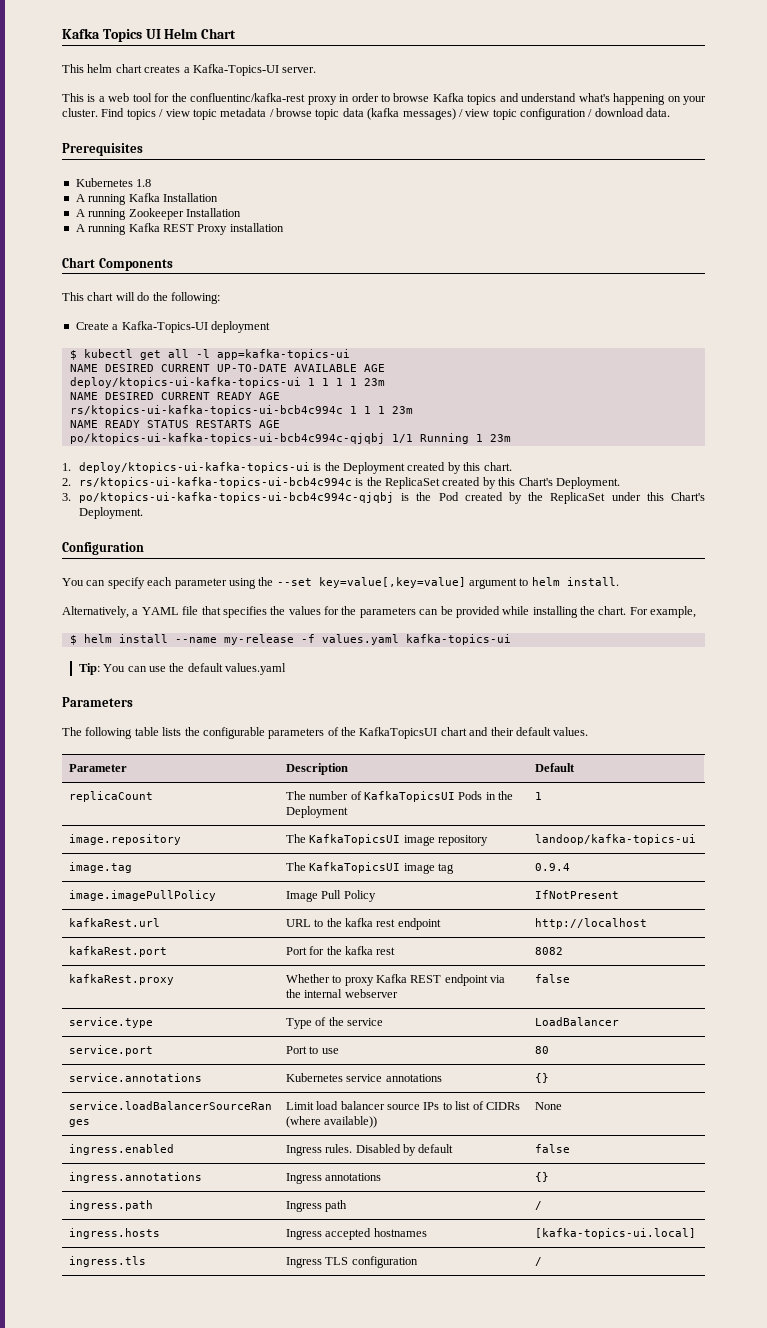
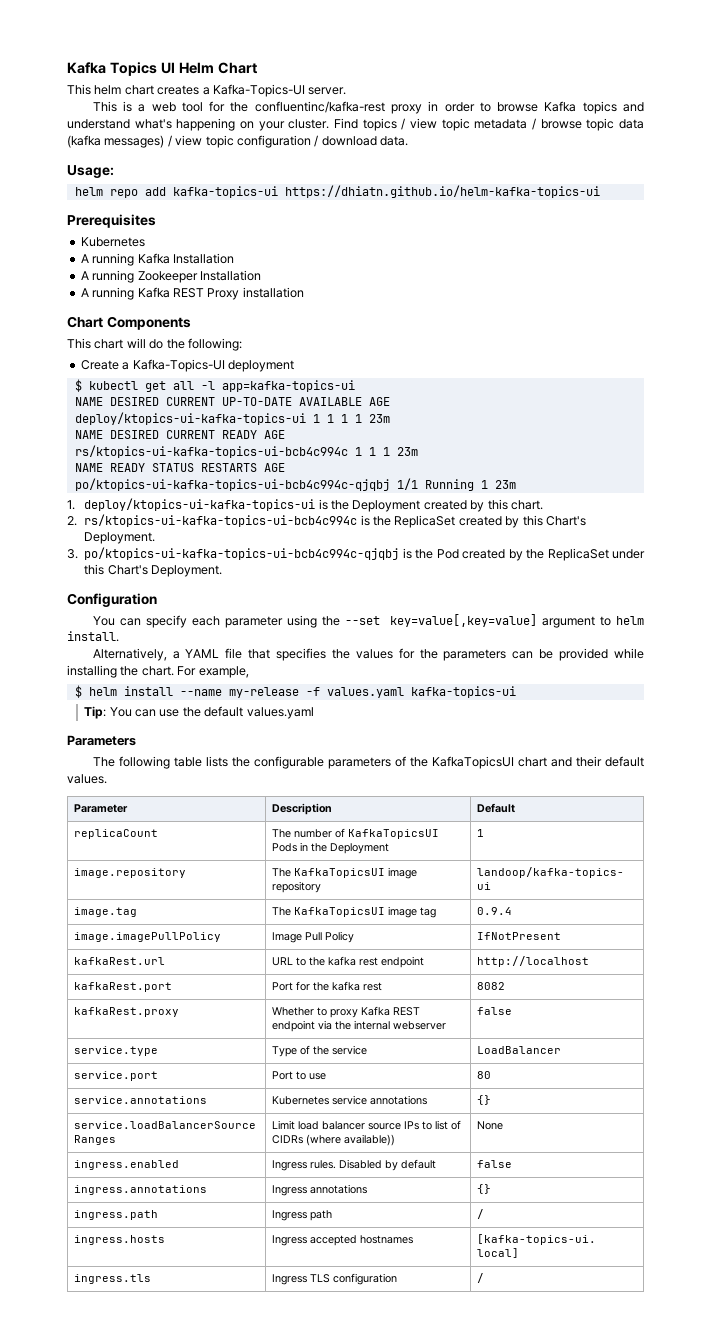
+ Usage:
+ helm repo add kafka-topics-ui https://dhiatn.github.io/helm-kafka-topics-ui
  Prerequisites
- Kubernetes 1.8
+ Kubernetes

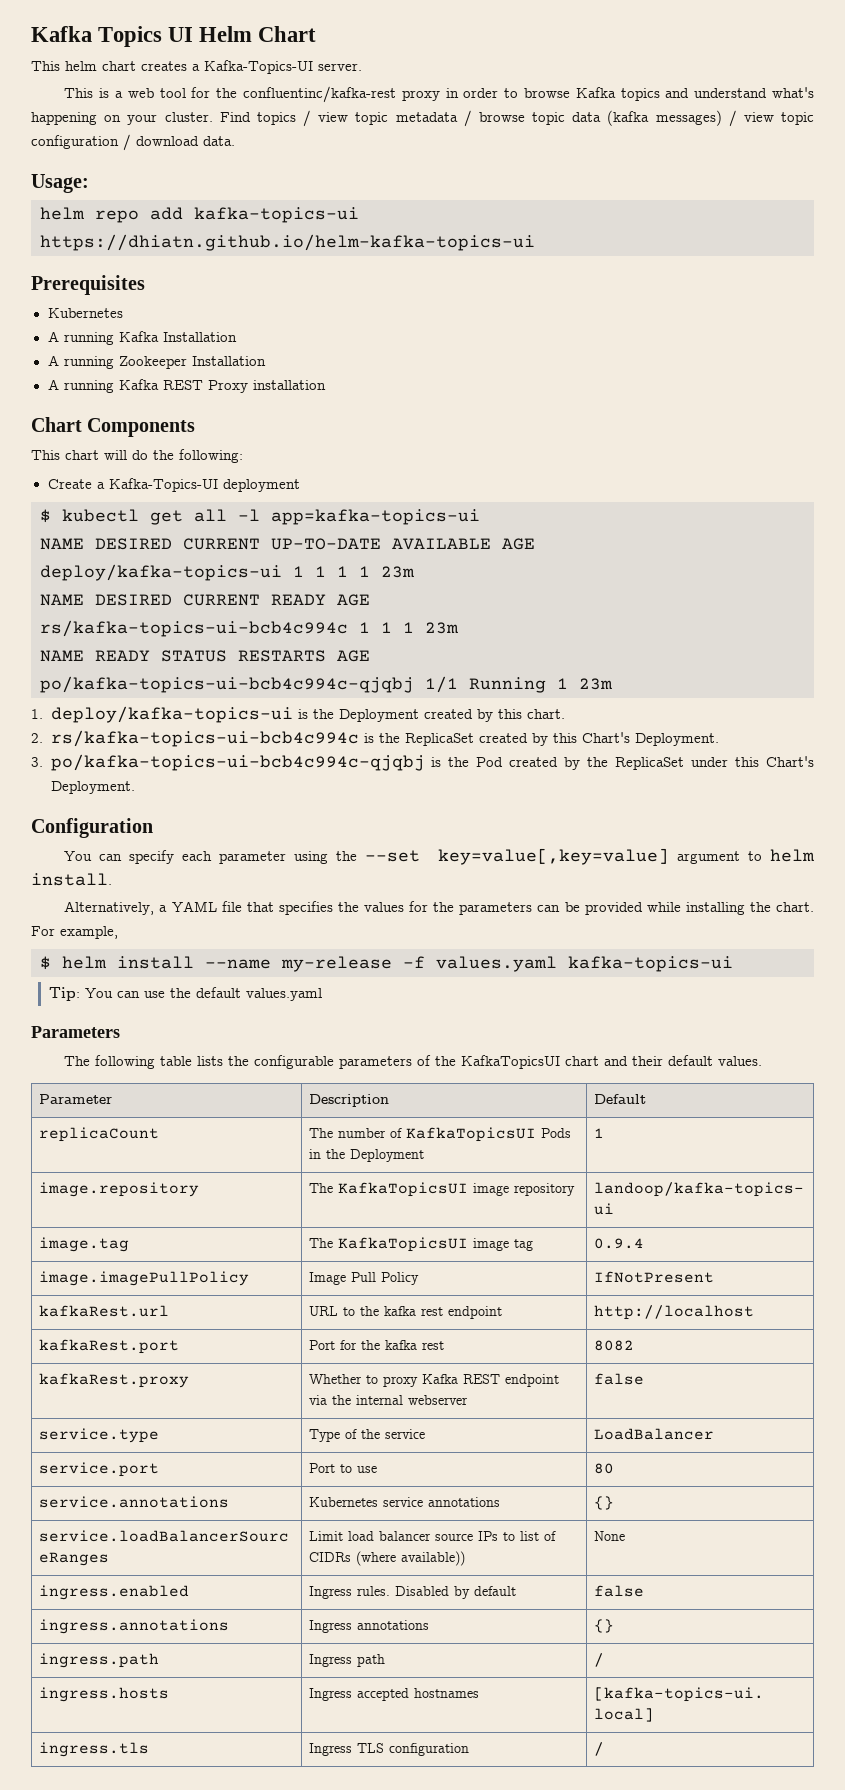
- deploy/ktopics-ui-kafka-topics-ui 1 1 1 1 23m
+ deploy/kafka-topics-ui 1 1 1 1 23m
- rs/ktopics-ui-kafka-topics-ui-bcb4c994c 1 1 1 23m
+ rs/kafka-topics-ui-bcb4c994c 1 1 1 23m
- po/ktopics-ui-kafka-topics-ui-bcb4c994c-qjqbj 1/1 Running 1 23m
+ po/kafka-topics-ui-bcb4c994c-qjqbj 1/1 Running 1 23m
- 1. deploy/ktopics-ui-kafka-topics-ui is the Deployment created by this chart.
+ 1. deploy/kafka-topics-ui is the Deployment created by this chart.
- 2. rs/ktopics-ui-kafka-topics-ui-bcb4c994c is the ReplicaSet created by this Chart's Deployment.
+ 2. rs/kafka-topics-ui-bcb4c994c is the ReplicaSet created by this Chart's Deployment.
- 3. po/ktopics-ui-kafka-topics-ui-bcb4c994c-qjqbj is the Pod created by the ReplicaSet under this Chart's Deployment.
+ 3. po/kafka-topics-ui-bcb4c994c-qjqbj is the Pod created by the ReplicaSet under this Chart's Deployment.

